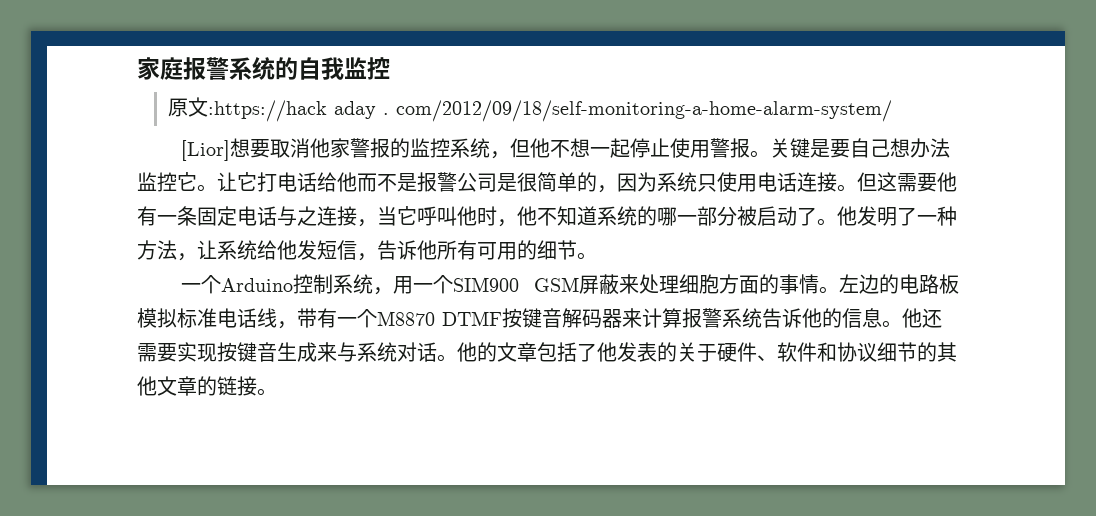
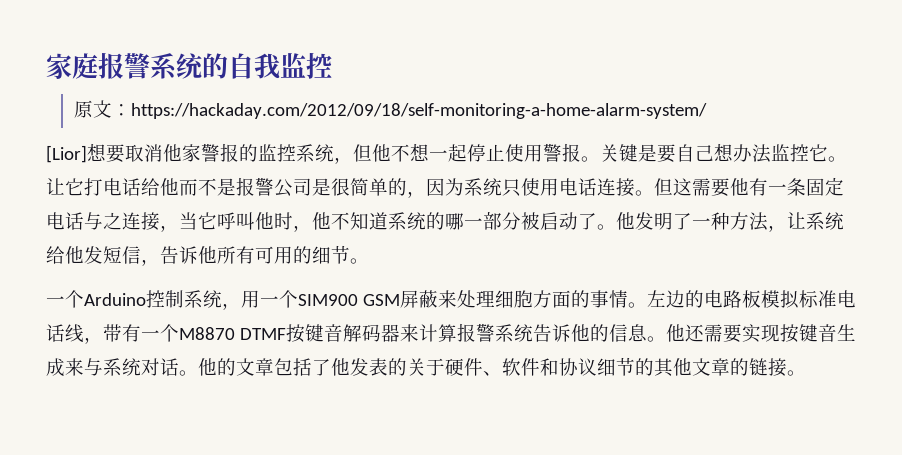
- 原文:https://hack aday . com/2012/09/18/self-monitoring-a-home-alarm-system/
+ 原文：https://hackaday.com/2012/09/18/self-monitoring-a-home-alarm-system/

